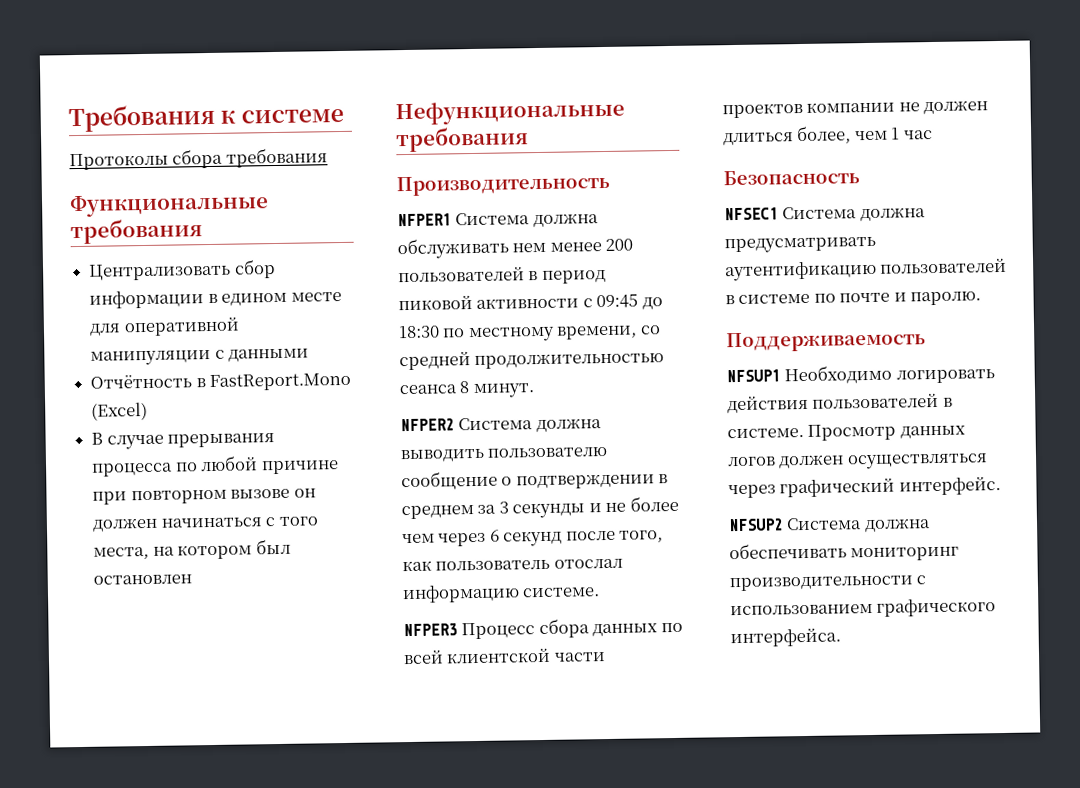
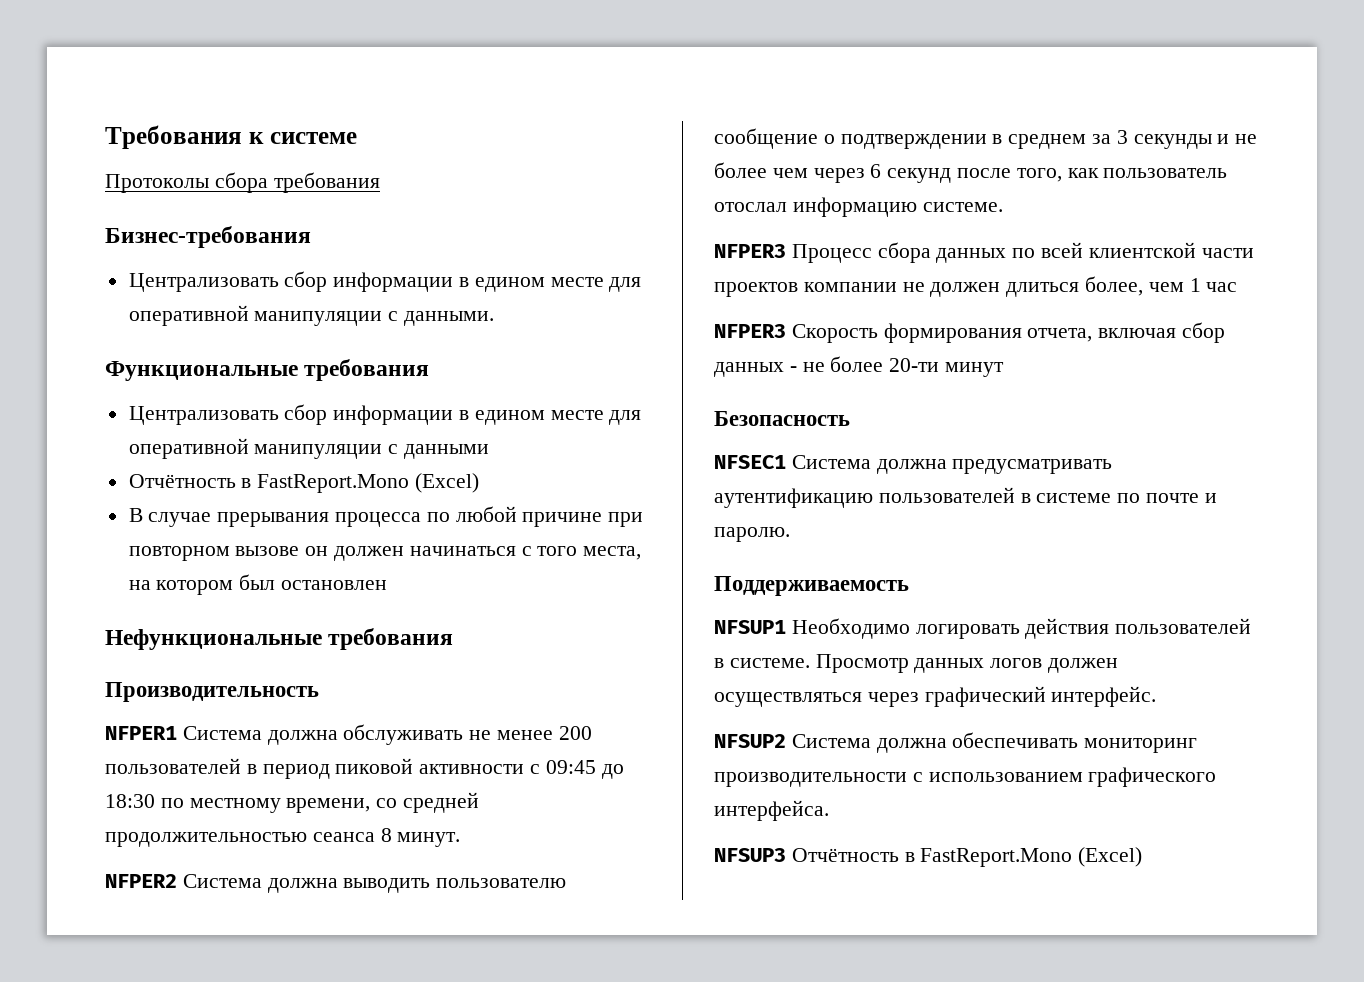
+ Бизнес-требования
+ Централизовать сбор информации в едином месте для оперативной манипуляции с данными.
- NFPER1 Система должна обслуживать нем менее 200 пользователей в период пиковой активности с 09:45 до 18:30 по местному времени, со средней продолжительностью сеанса 8 минут.
+ NFPER1 Система должна обслуживать не менее 200 пользователей в период пиковой активности с 09:45 до 18:30 по местному времени, со средней продолжительностью сеанса 8 минут.
+ NFPER3 Скорость формирования отчета, включая сбор данных - не более 20-ти минут
+ NFSUP3 Отчётность в FastReport.Mono (Excel)

